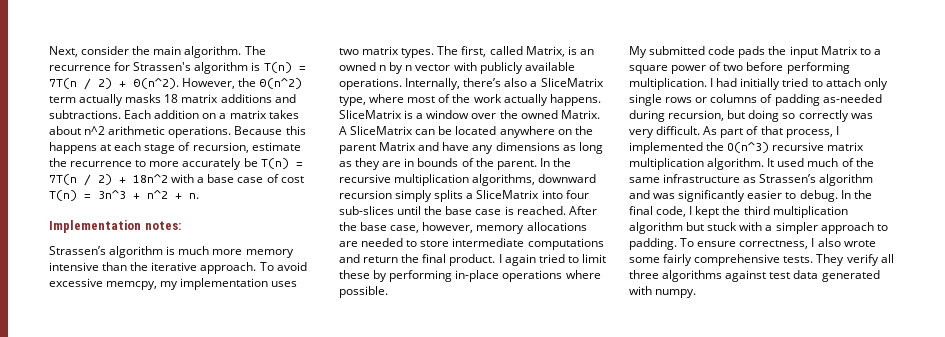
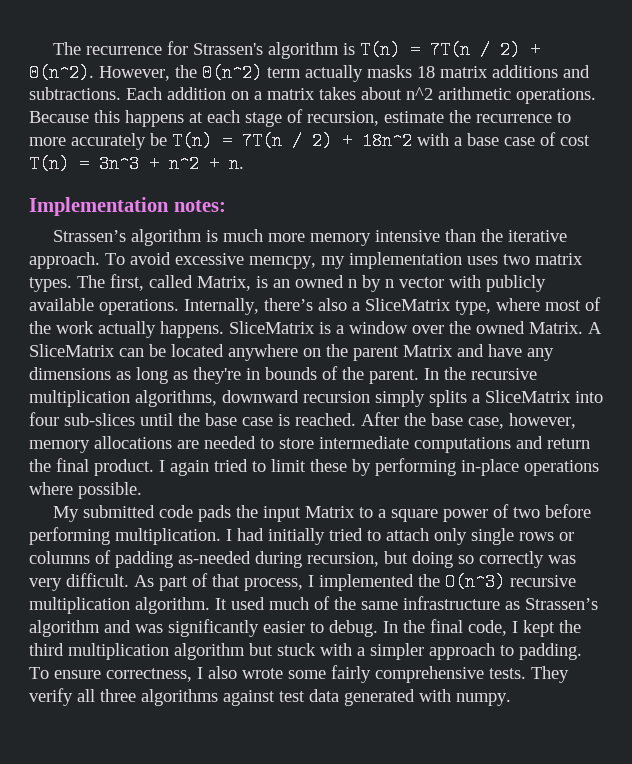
- Next, consider the main algorithm.
- A SliceMatrix can be located anywhere on the parent Matrix and have any dimensions as long as they are in bounds of the parent.
+ A SliceMatrix can be located anywhere on the parent Matrix and have any dimensions as long as they're in bounds of the parent.
- As part of that process, I implemented the O(n^3) recursive matrix multiplication algorithm.
+ As part of that process, I implemented the O(n^3) recursive multiplication algorithm.

